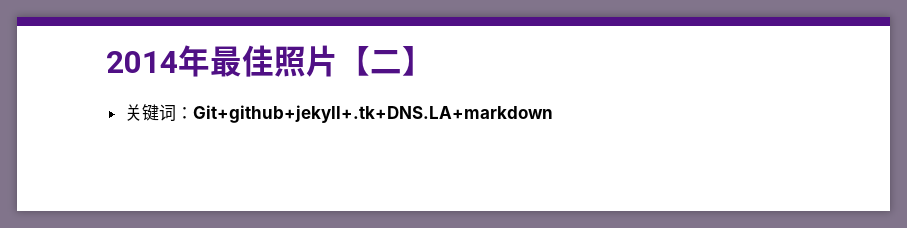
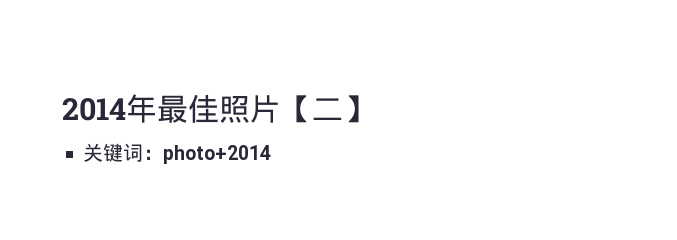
- 关键词：Git+github+jekyll+.tk+DNS.LA+markdown
+ 关键词：photo+2014

